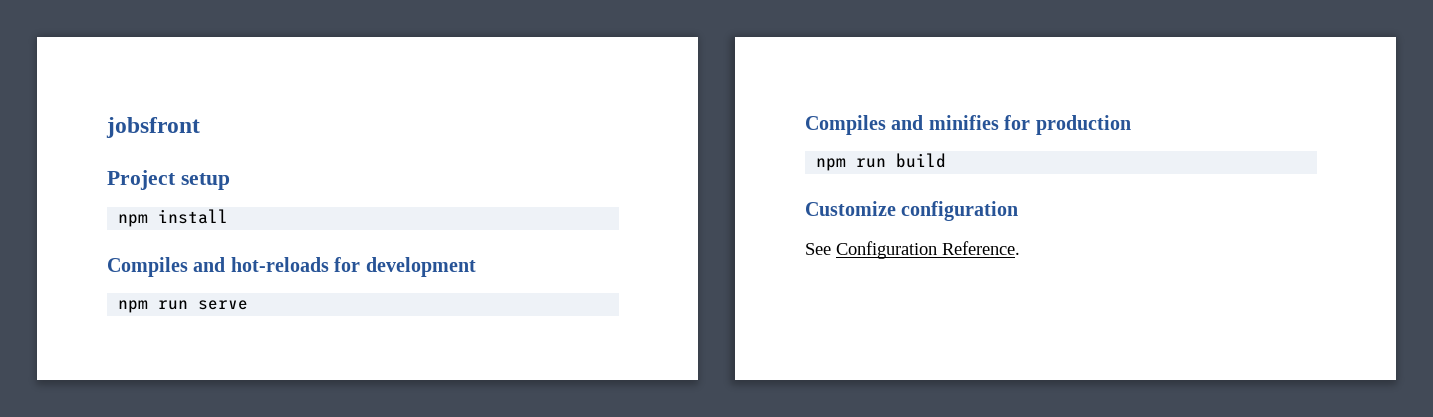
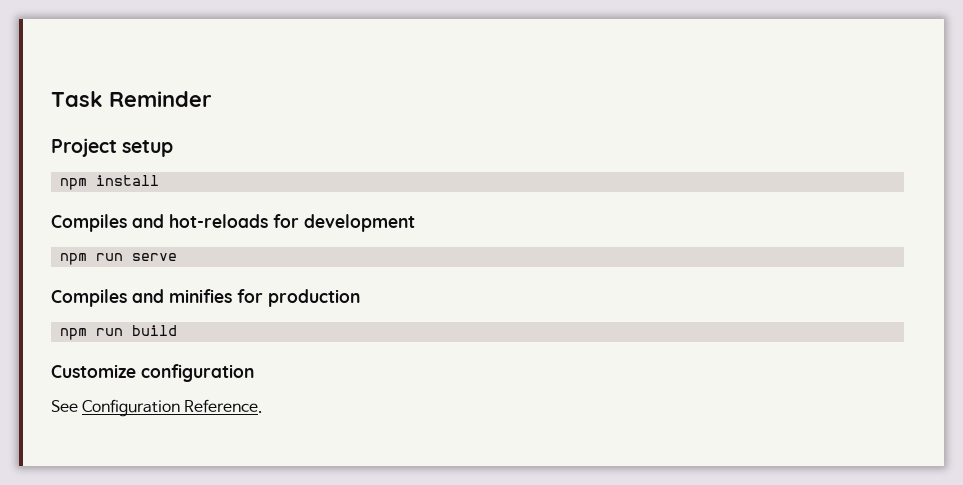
- jobsfront
+ Task Reminder

